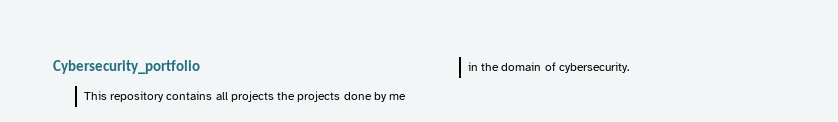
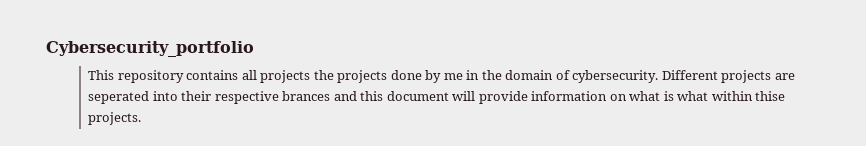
+ Different projects are seperated into their respective brances and this document will provide information on what is what within thise projects.

